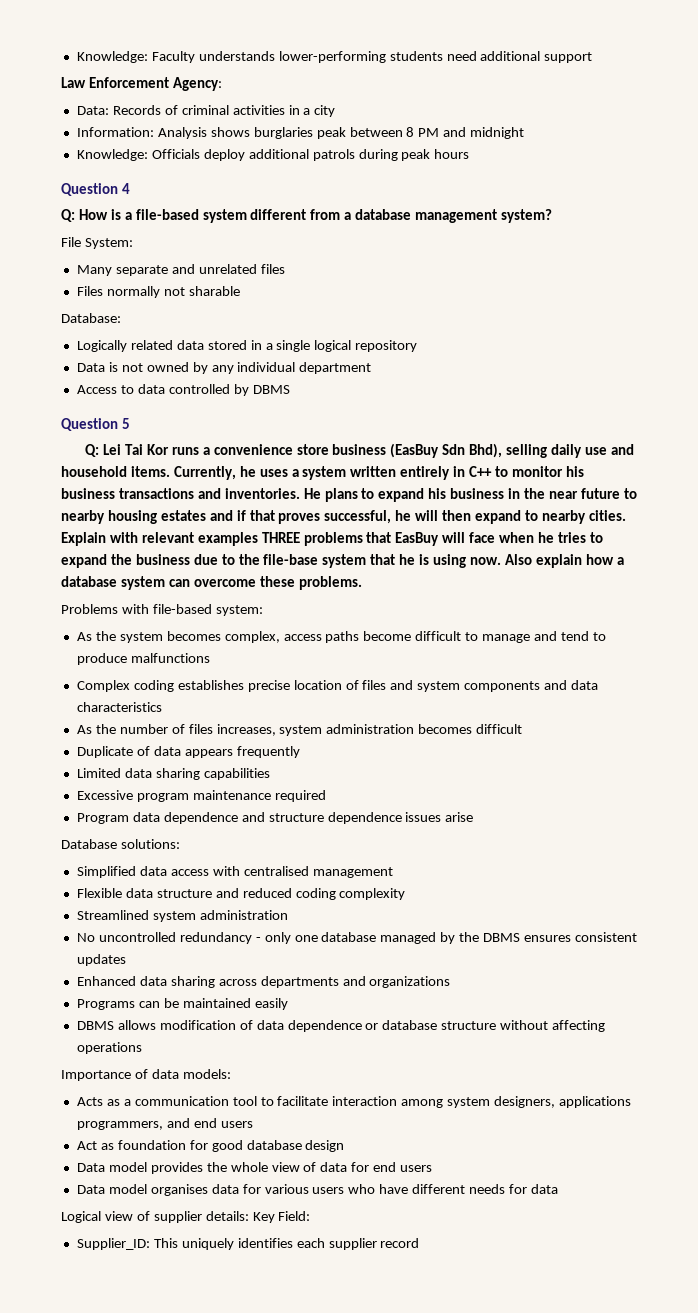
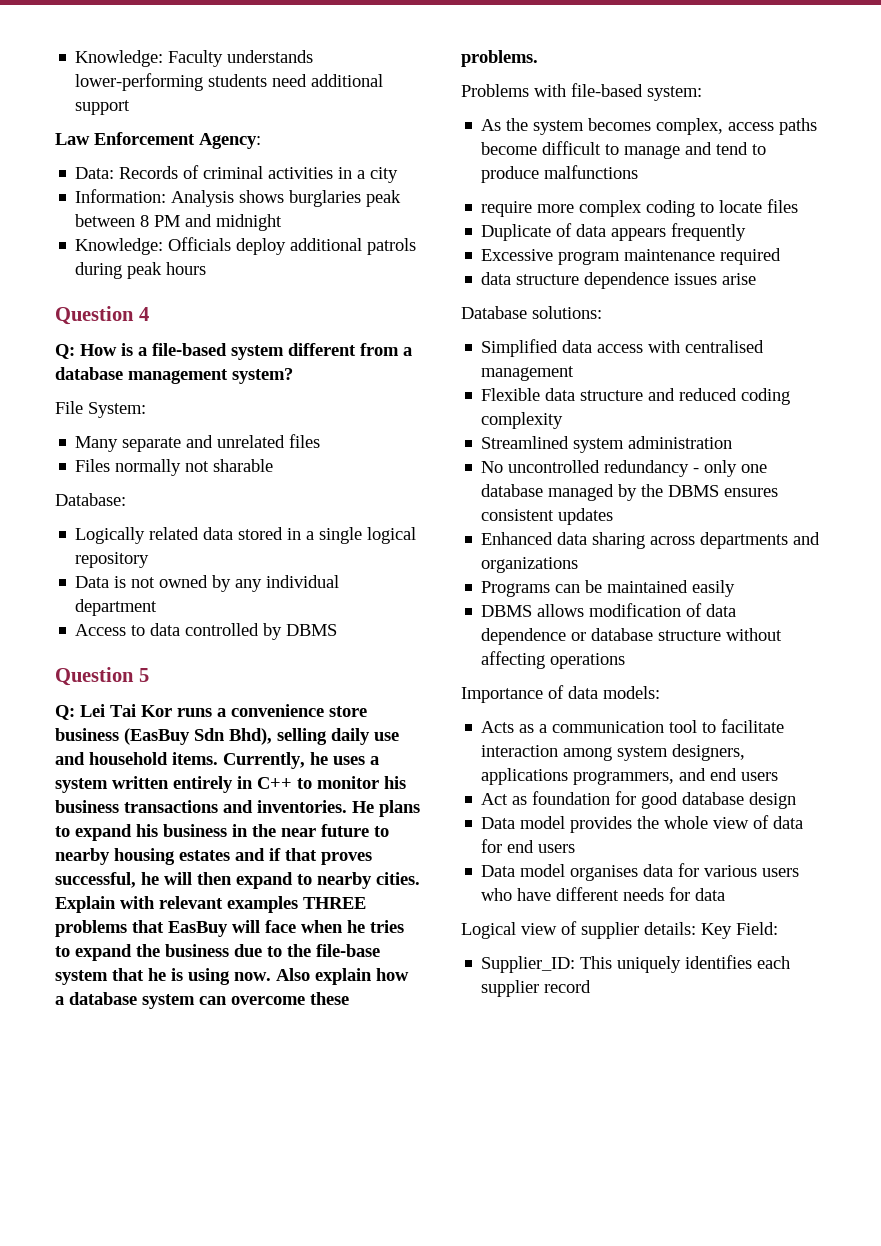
- Complex coding establishes precise location of files and system components and data characteristics
- As the number of files increases, system administration becomes difficult
+ require more complex coding to locate files
- Limited data sharing capabilities
- Program data dependence and structure dependence issues arise
+ data structure dependence issues arise

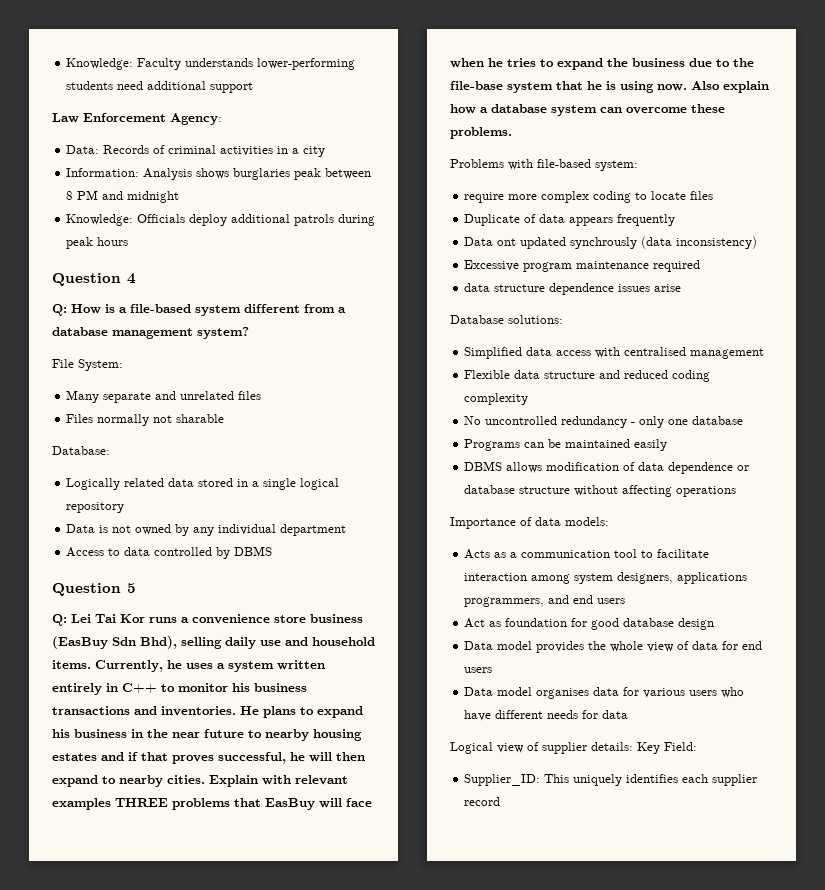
- As the system becomes complex, access paths become difficult to manage and tend to produce malfunctions
+ Data ont updated synchrously (data inconsistency)
- Streamlined system administration
- No uncontrolled redundancy - only one database managed by the DBMS ensures consistent updates
- Enhanced data sharing across departments and organizations
+ No uncontrolled redundancy - only one database

